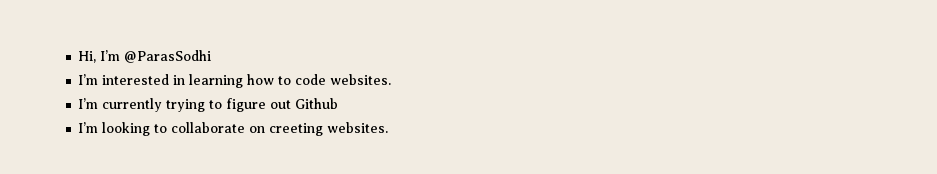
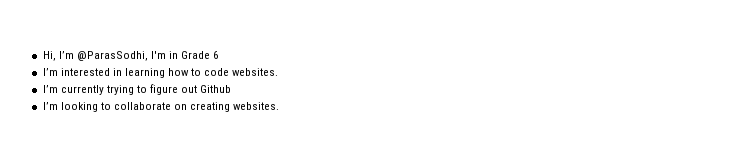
- Hi, I’m @ParasSodhi
+ Hi, I’m @ParasSodhi, I'm in Grade 6
- I’m looking to collaborate on creeting websites.
+ I’m looking to collaborate on creating websites.

